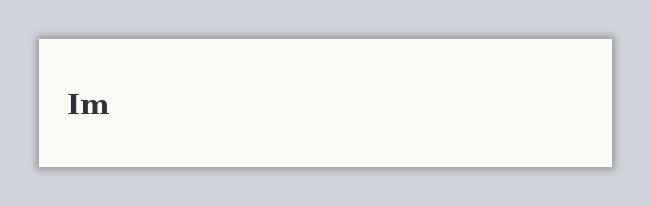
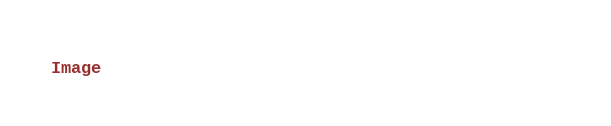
- Im
+ Image

